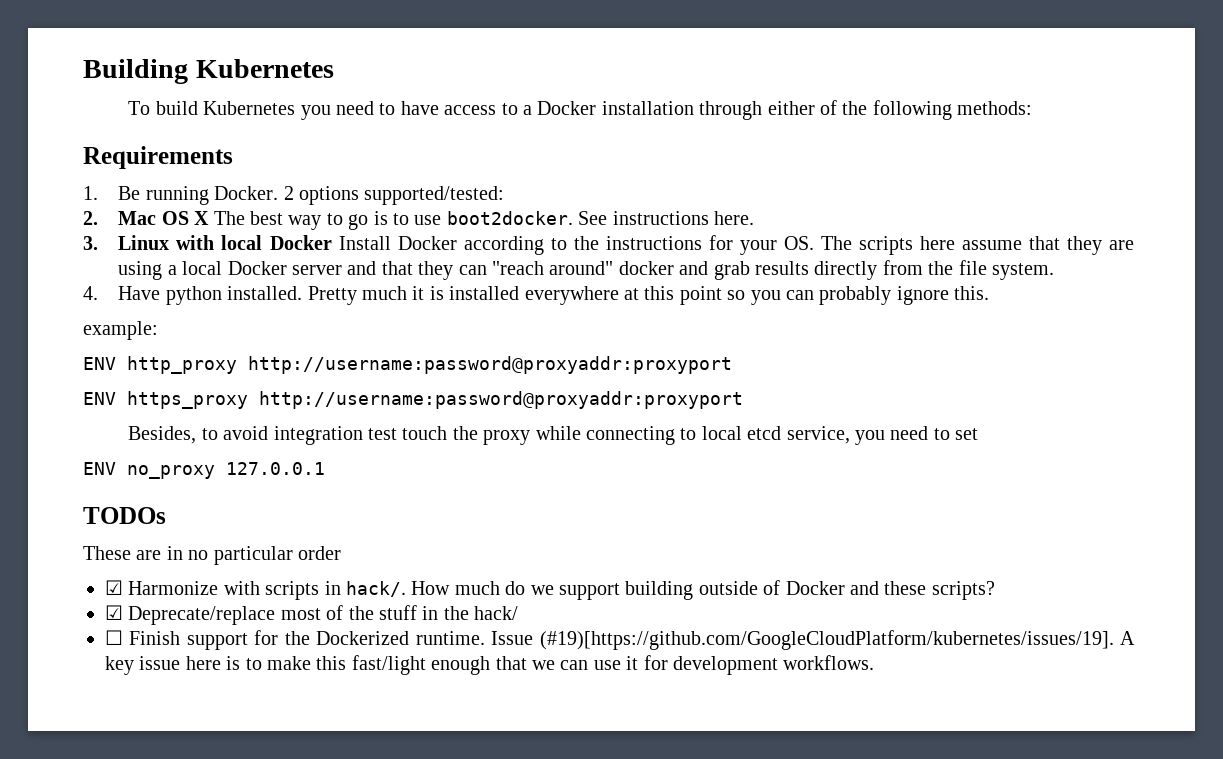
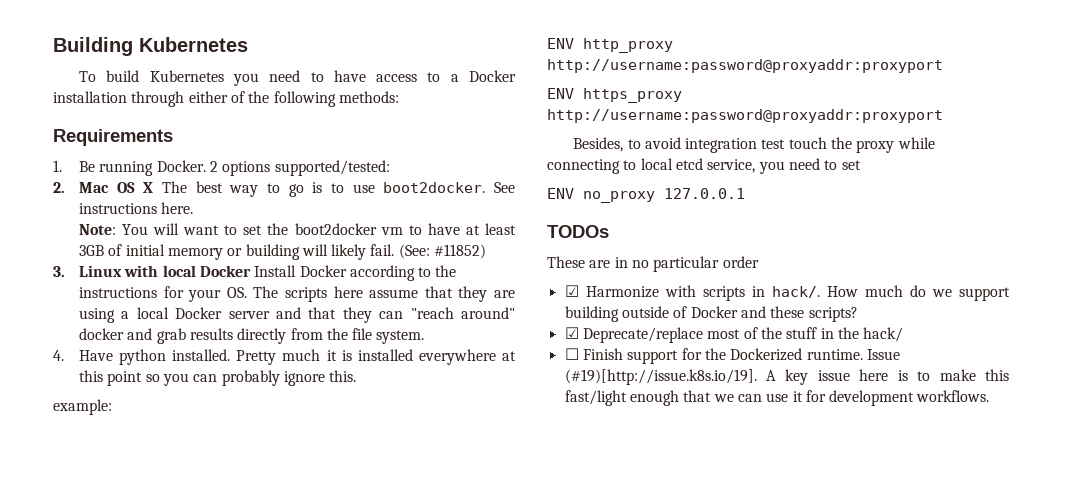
+ Note: You will want to set the boot2docker vm to have at least 3GB of initial memory or building will likely fail. (See: #11852)
- Issue (#19)[https://github.com/GoogleCloudPlatform/kubernetes/issues/19]. A key issue here is to make this fast/light enough that we can use it for development workflows.
+ Issue (#19)[http://issue.k8s.io/19]. A key issue here is to make this fast/light enough that we can use it for development workflows.

